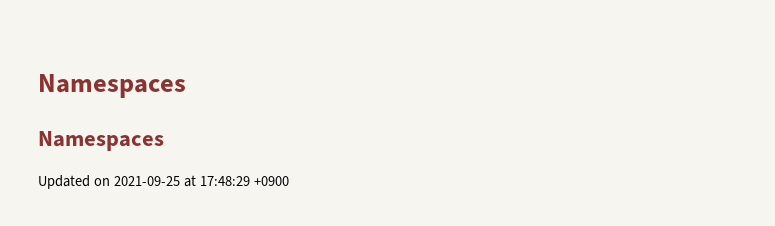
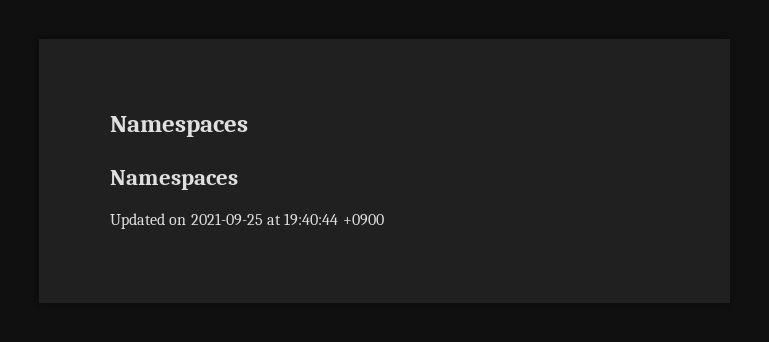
- Updated on 2021-09-25 at 17:48:29 +0900
+ Updated on 2021-09-25 at 19:40:44 +0900

